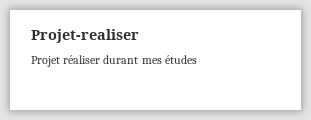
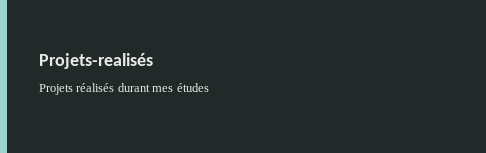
- Projet-realiser
- Projet réaliser durant mes études
+ Projets-realisés
+ Projets réalisés durant mes études

